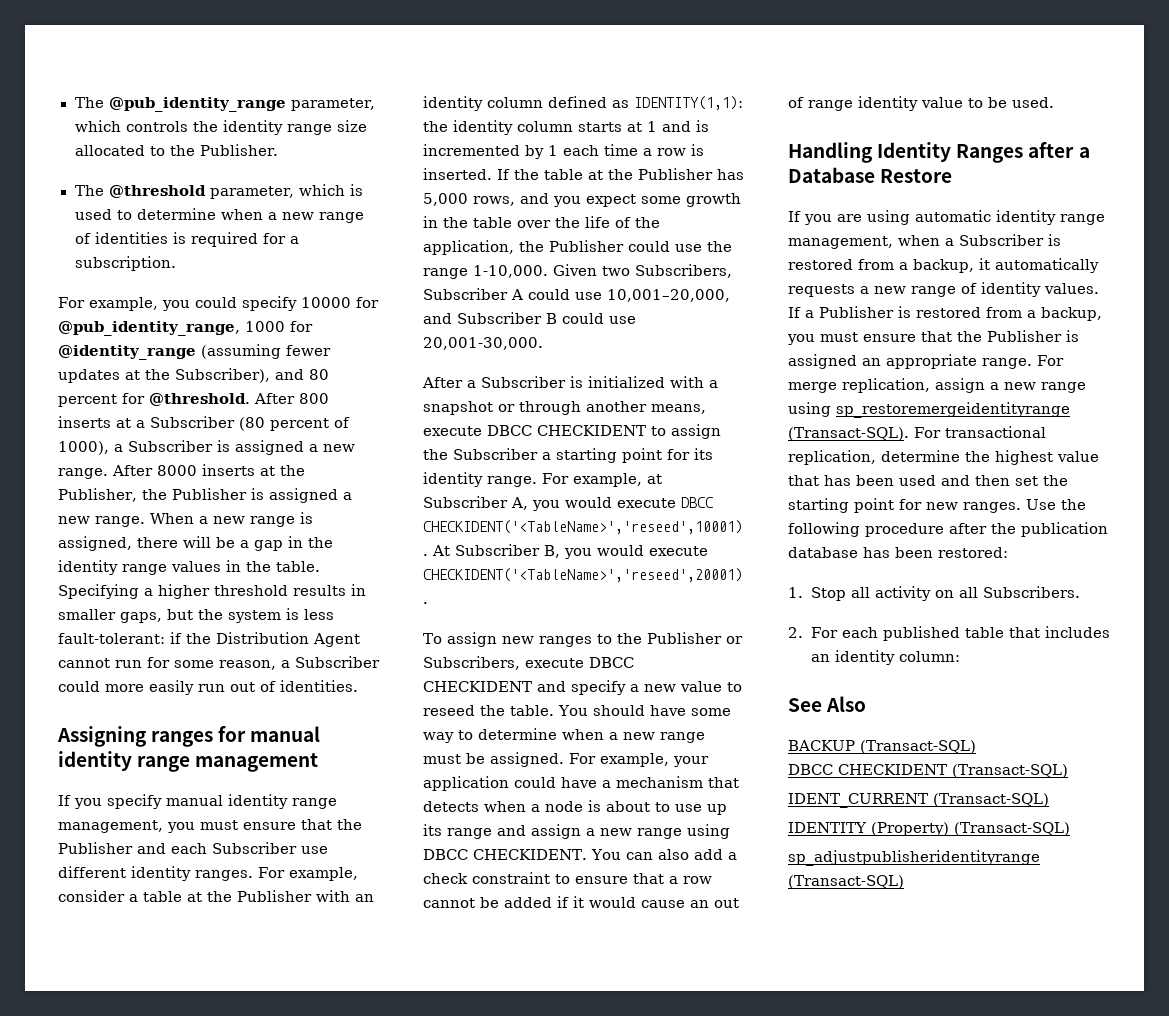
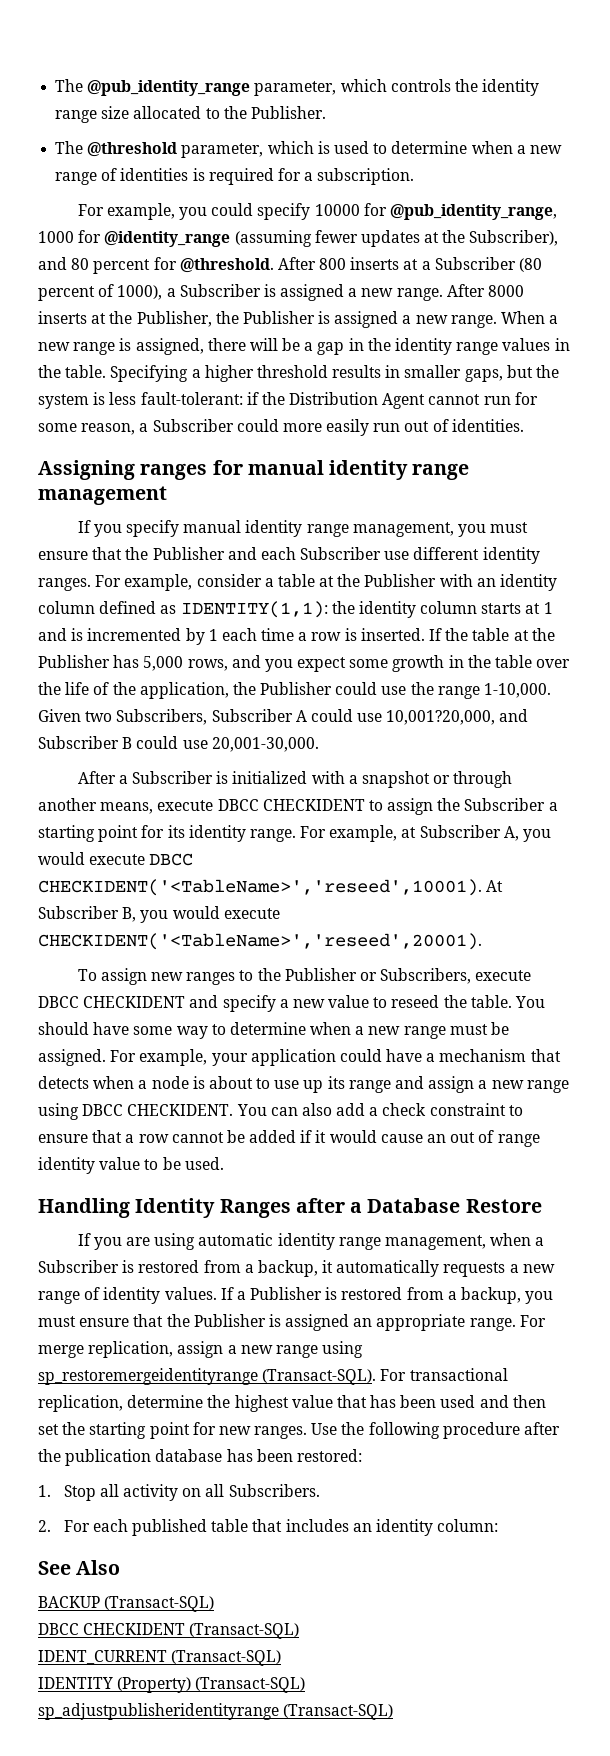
- Given two Subscribers, Subscriber A could use 10,001–20,000, and Subscriber B could use 20,001-30,000.
+ Given two Subscribers, Subscriber A could use 10,001?20,000, and Subscriber B could use 20,001-30,000.

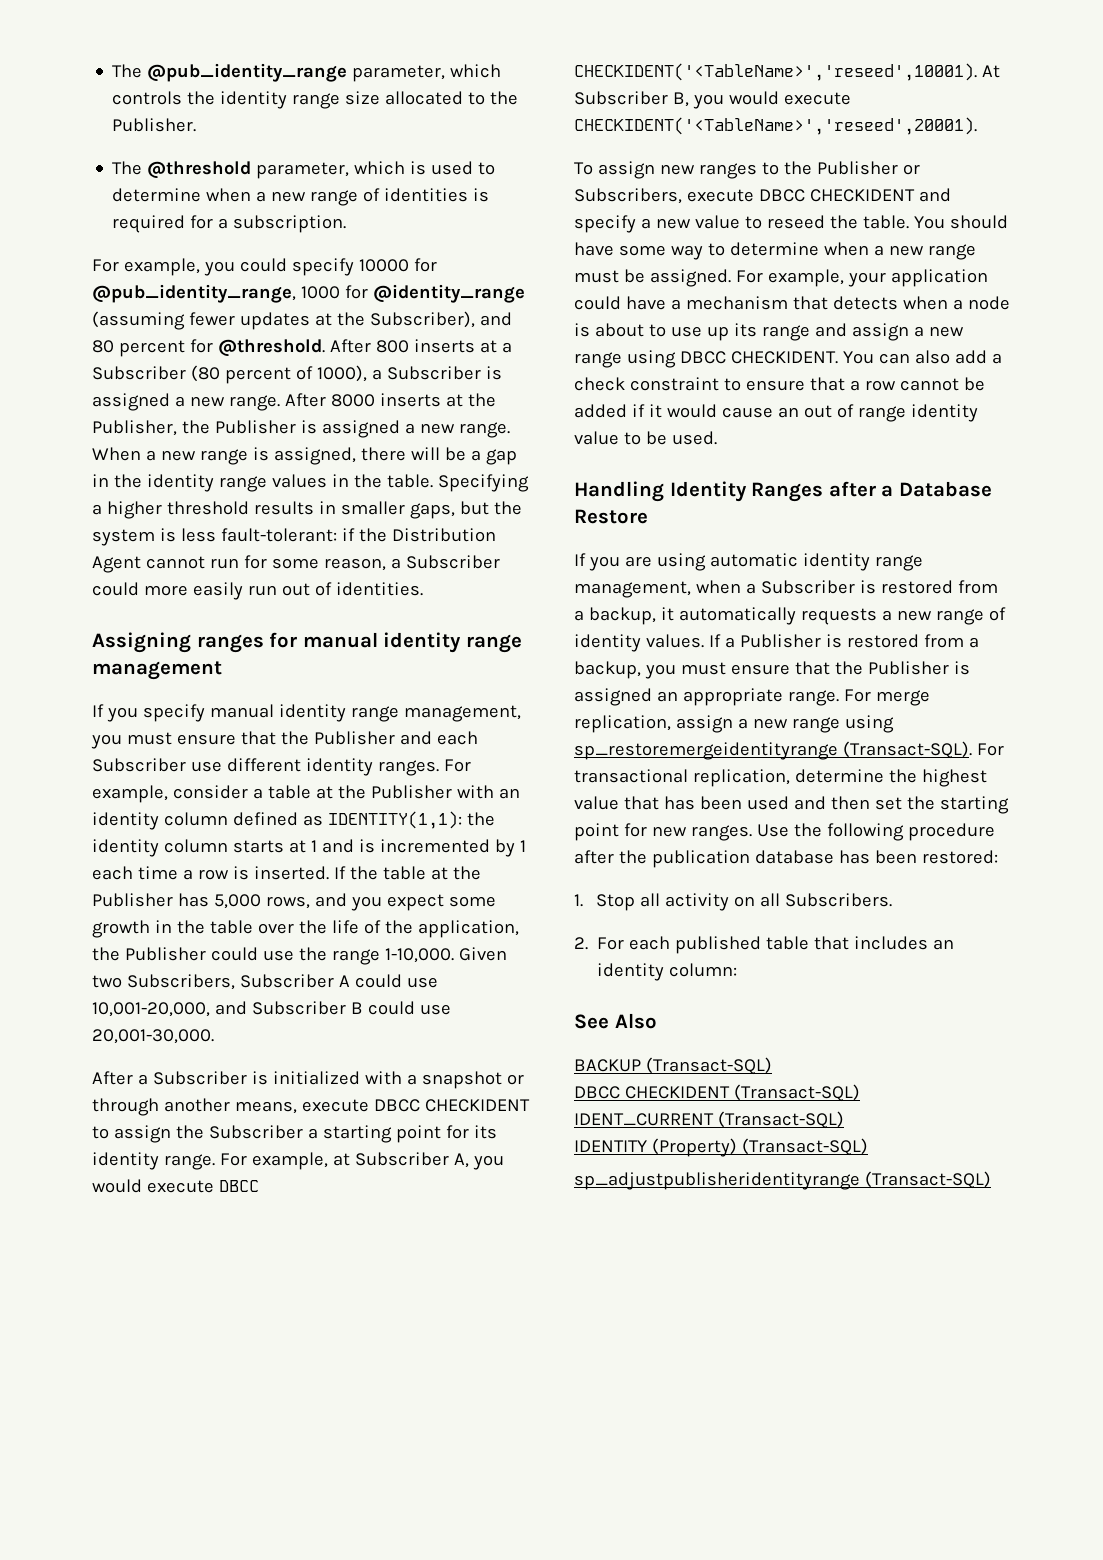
- Given two Subscribers, Subscriber A could use 10,001?20,000, and Subscriber B could use 20,001-30,000.
+ Given two Subscribers, Subscriber A could use 10,001-20,000, and Subscriber B could use 20,001-30,000.

